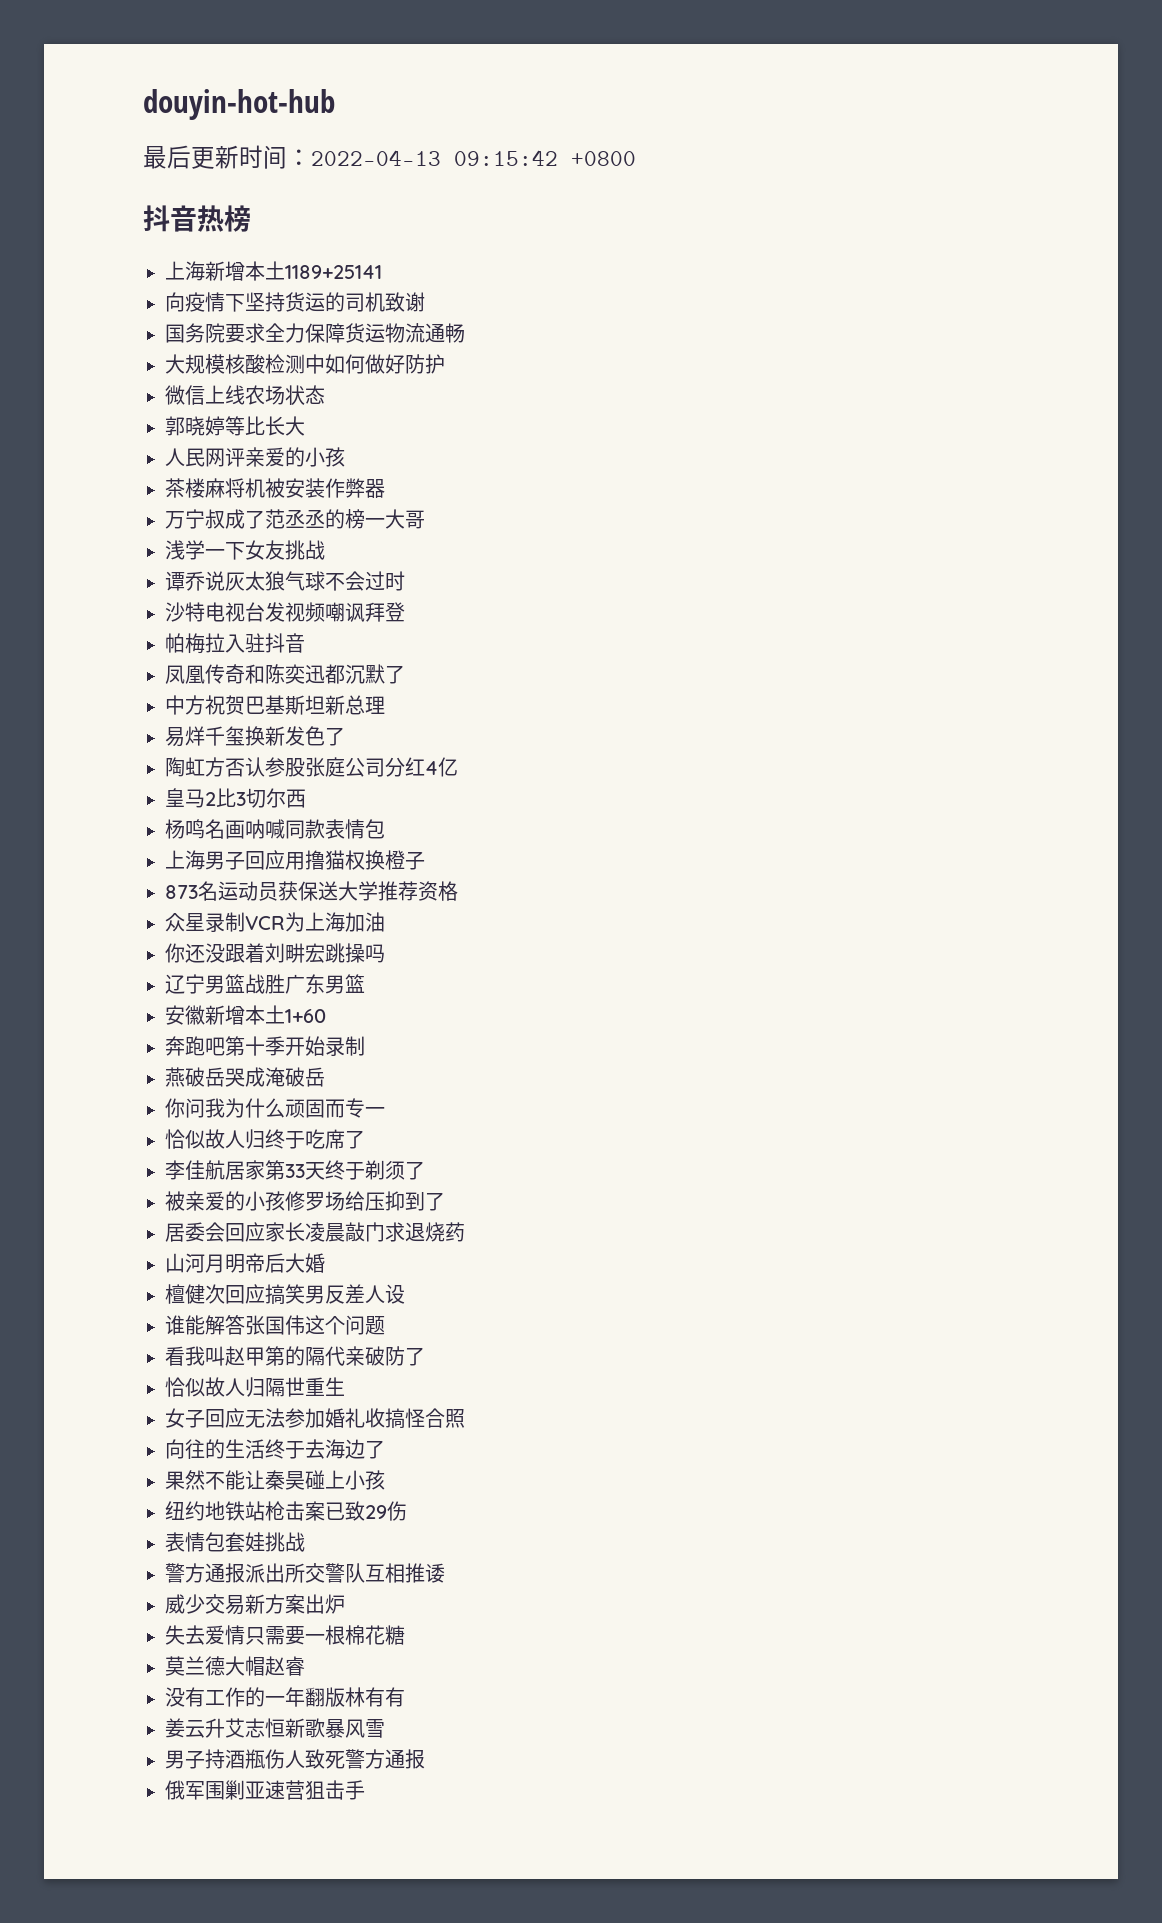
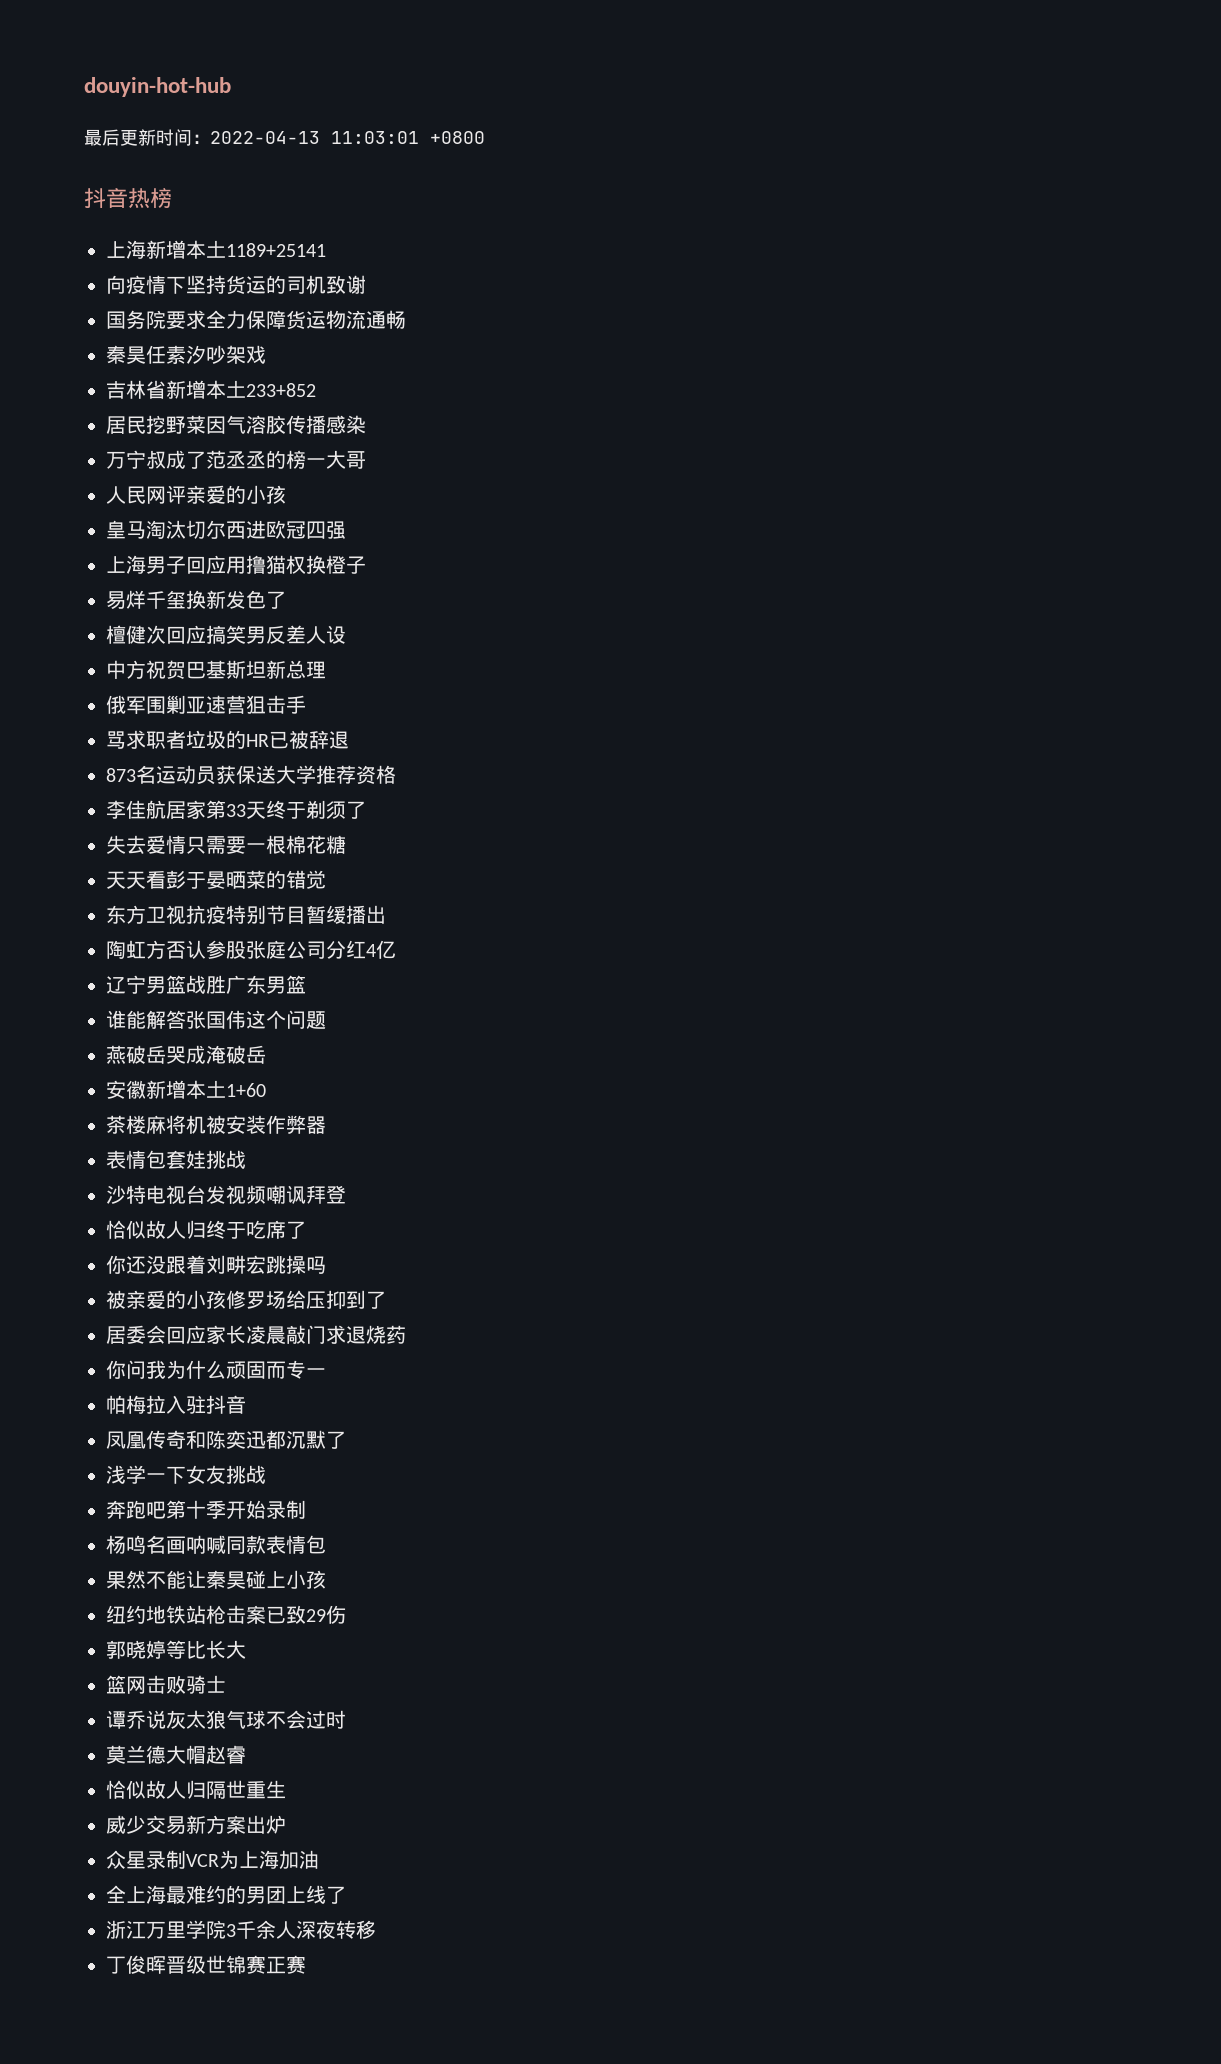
- 最后更新时间：2022-04-13 09:15:42 +0800
+ 最后更新时间：2022-04-13 11:03:01 +0800
- 大规模核酸检测中如何做好防护
- 微信上线农场状态
- 郭晓婷等比长大
- 人民网评亲爱的小孩
- 茶楼麻将机被安装作弊器
+ 秦昊任素汐吵架戏
+ 吉林省新增本土233+852
+ 居民挖野菜因气溶胶传播感染
- 浅学一下女友挑战
- 谭乔说灰太狼气球不会过时
- 沙特电视台发视频嘲讽拜登
- 帕梅拉入驻抖音
- 凤凰传奇和陈奕迅都沉默了
+ 人民网评亲爱的小孩
+ 皇马淘汰切尔西进欧冠四强
+ 上海男子回应用撸猫权换橙子
+ 易烊千玺换新发色了
+ 檀健次回应搞笑男反差人设
- 易烊千玺换新发色了
+ 俄军围剿亚速营狙击手
+ 骂求职者垃圾的HR已被辞退
+ 873名运动员获保送大学推荐资格
+ 李佳航居家第33天终于剃须了
+ 失去爱情只需要一根棉花糖
+ 天天看彭于晏晒菜的错觉
+ 东方卫视抗疫特别节目暂缓播出
- 皇马2比3切尔西
- 杨鸣名画呐喊同款表情包
- 上海男子回应用撸猫权换橙子
- 873名运动员获保送大学推荐资格
- 众星录制VCR为上海加油
+ 辽宁男篮战胜广东男篮
+ 谁能解答张国伟这个问题
+ 燕破岳哭成淹破岳
+ 安徽新增本土1+60
+ 茶楼麻将机被安装作弊器
+ 表情包套娃挑战
+ 沙特电视台发视频嘲讽拜登
+ 恰似故人归终于吃席了
- 辽宁男篮战胜广东男篮
- 安徽新增本土1+60
- 奔跑吧第十季开始录制
- 燕破岳哭成淹破岳
- 你问我为什么顽固而专一
- 恰似故人归终于吃席了
- 李佳航居家第33天终于剃须了
- 山河月明帝后大婚
- 檀健次回应搞笑男反差人设
- 谁能解答张国伟这个问题
- 看我叫赵甲第的隔代亲破防了
- 恰似故人归隔世重生
- 女子回应无法参加婚礼收搞怪合照
- 向往的生活终于去海边了
+ 你问我为什么顽固而专一
+ 帕梅拉入驻抖音
+ 凤凰传奇和陈奕迅都沉默了
+ 浅学一下女友挑战
+ 奔跑吧第十季开始录制
+ 杨鸣名画呐喊同款表情包
- 表情包套娃挑战
- 警方通报派出所交警队互相推诿
+ 郭晓婷等比长大
+ 篮网击败骑士
+ 谭乔说灰太狼气球不会过时
+ 莫兰德大帽赵睿
+ 恰似故人归隔世重生
- 失去爱情只需要一根棉花糖
- 莫兰德大帽赵睿
- 没有工作的一年翻版林有有
- 姜云升艾志恒新歌暴风雪
- 男子持酒瓶伤人致死警方通报
- 俄军围剿亚速营狙击手
+ 众星录制VCR为上海加油
+ 全上海最难约的男团上线了
+ 浙江万里学院3千余人深夜转移
+ 丁俊晖晋级世锦赛正赛

